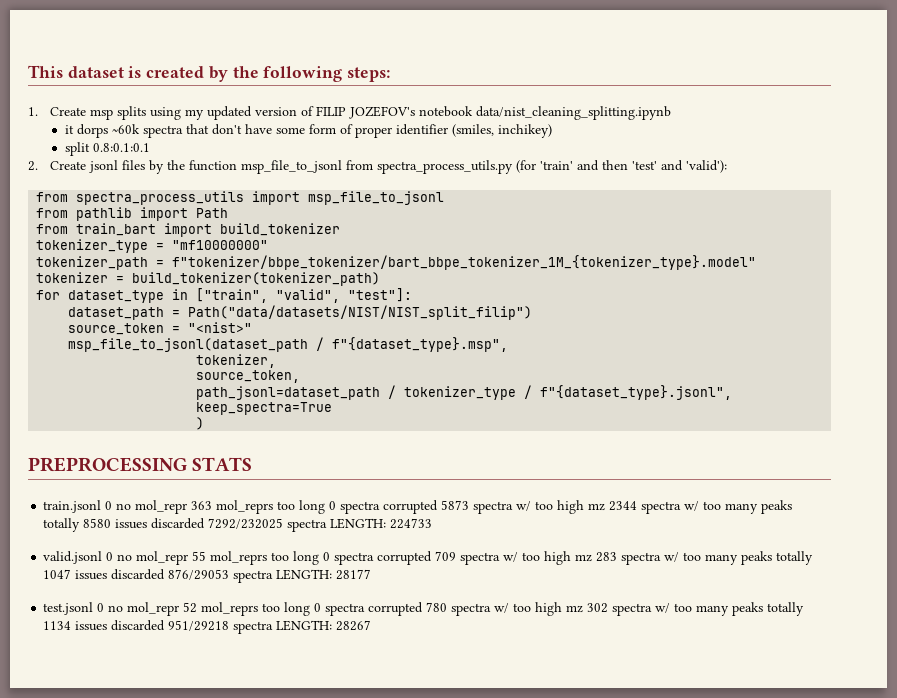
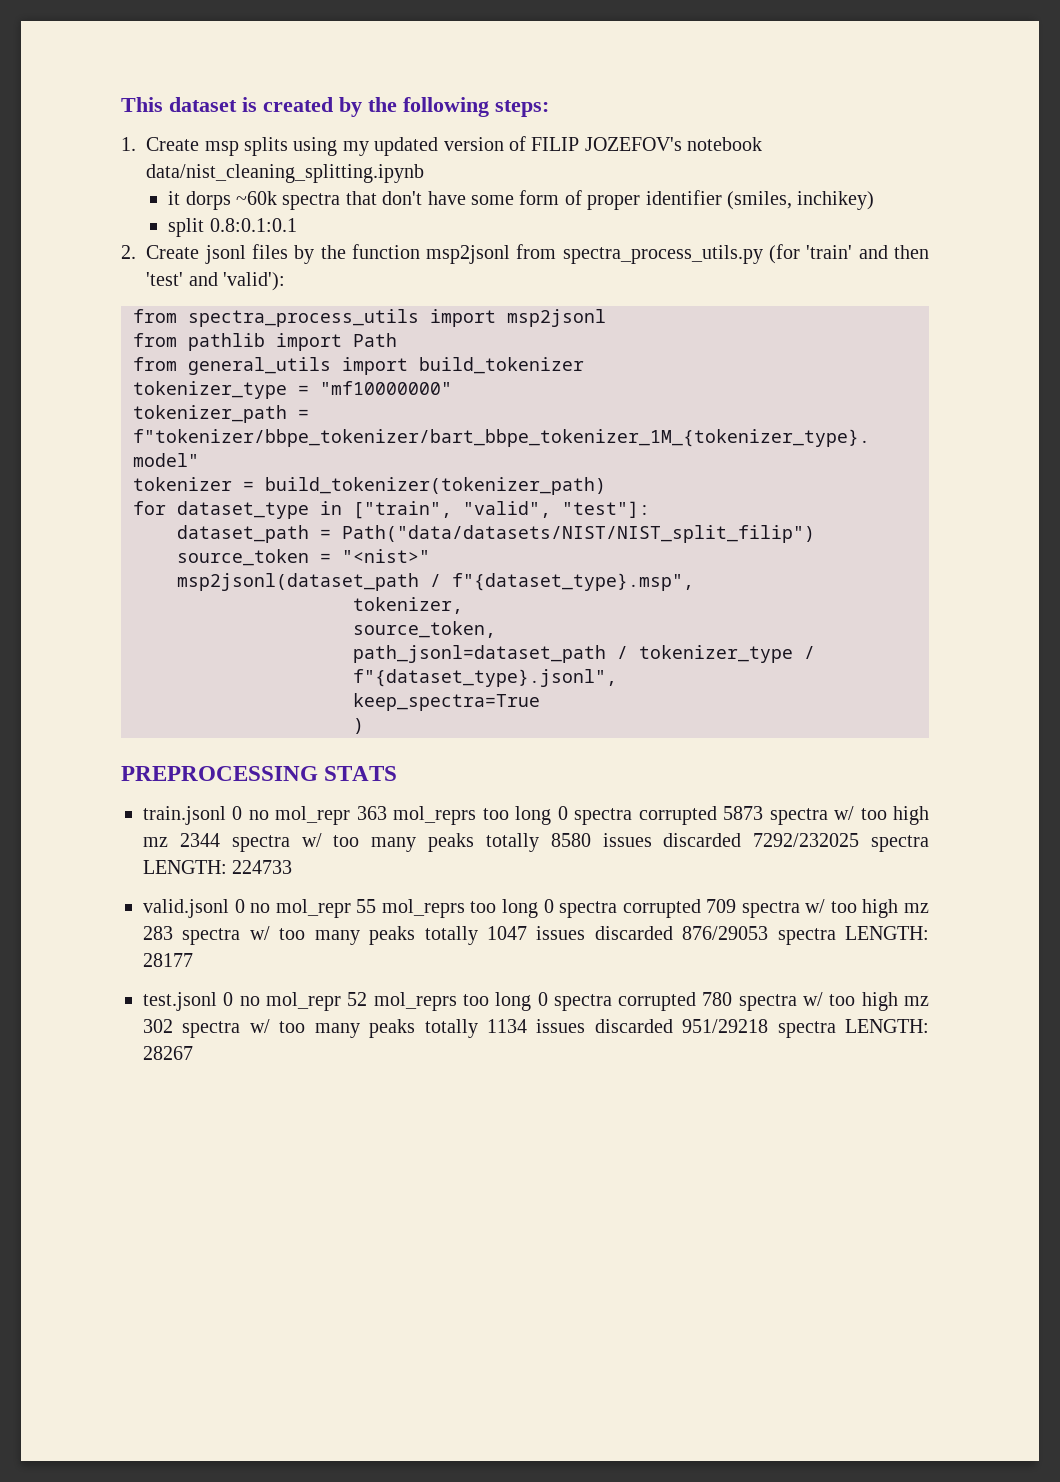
- 2. Create jsonl files by the function msp_file_to_jsonl from spectra_process_utils.py (for 'train' and then 'test' and 'valid'):
+ 2. Create jsonl files by the function msp2jsonl from spectra_process_utils.py (for 'train' and then 'test' and 'valid'):
- from spectra_process_utils import msp_file_to_jsonl
+ from spectra_process_utils import msp2jsonl
- from train_bart import build_tokenizer
+ from general_utils import build_tokenizer
- msp_file_to_jsonl(dataset_path / f"{dataset_type}.msp",
+ msp2jsonl(dataset_path / f"{dataset_type}.msp",

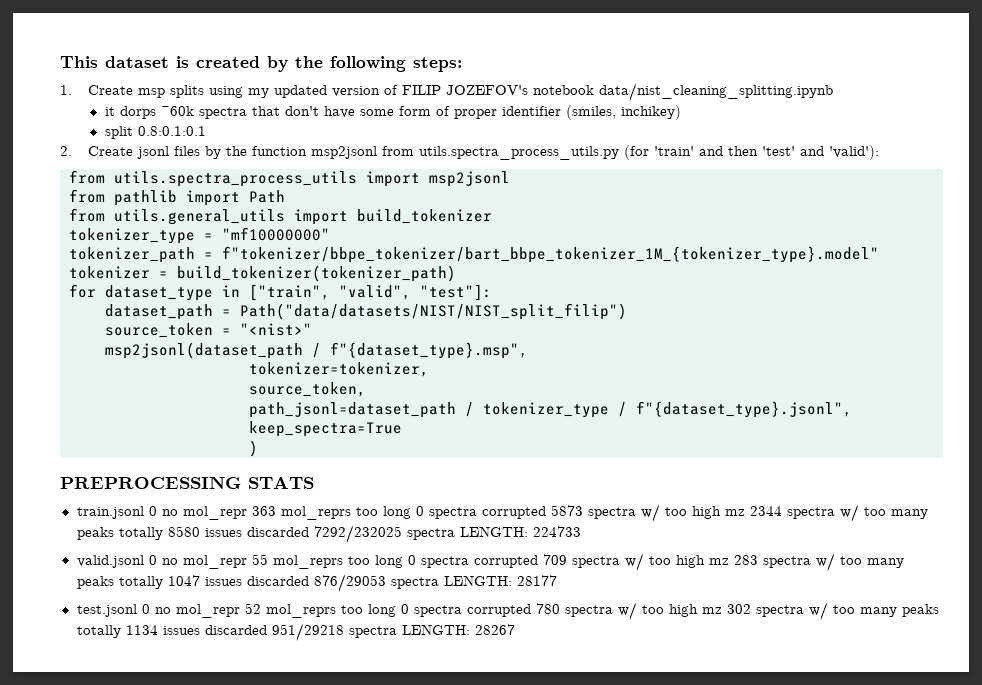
- 2. Create jsonl files by the function msp2jsonl from spectra_process_utils.py (for 'train' and then 'test' and 'valid'):
+ 2. Create jsonl files by the function msp2jsonl from utils.spectra_process_utils.py (for 'train' and then 'test' and 'valid'):
- from spectra_process_utils import msp2jsonl
+ from utils.spectra_process_utils import msp2jsonl
- from general_utils import build_tokenizer
+ from utils.general_utils import build_tokenizer
- tokenizer,
+ tokenizer=tokenizer,

